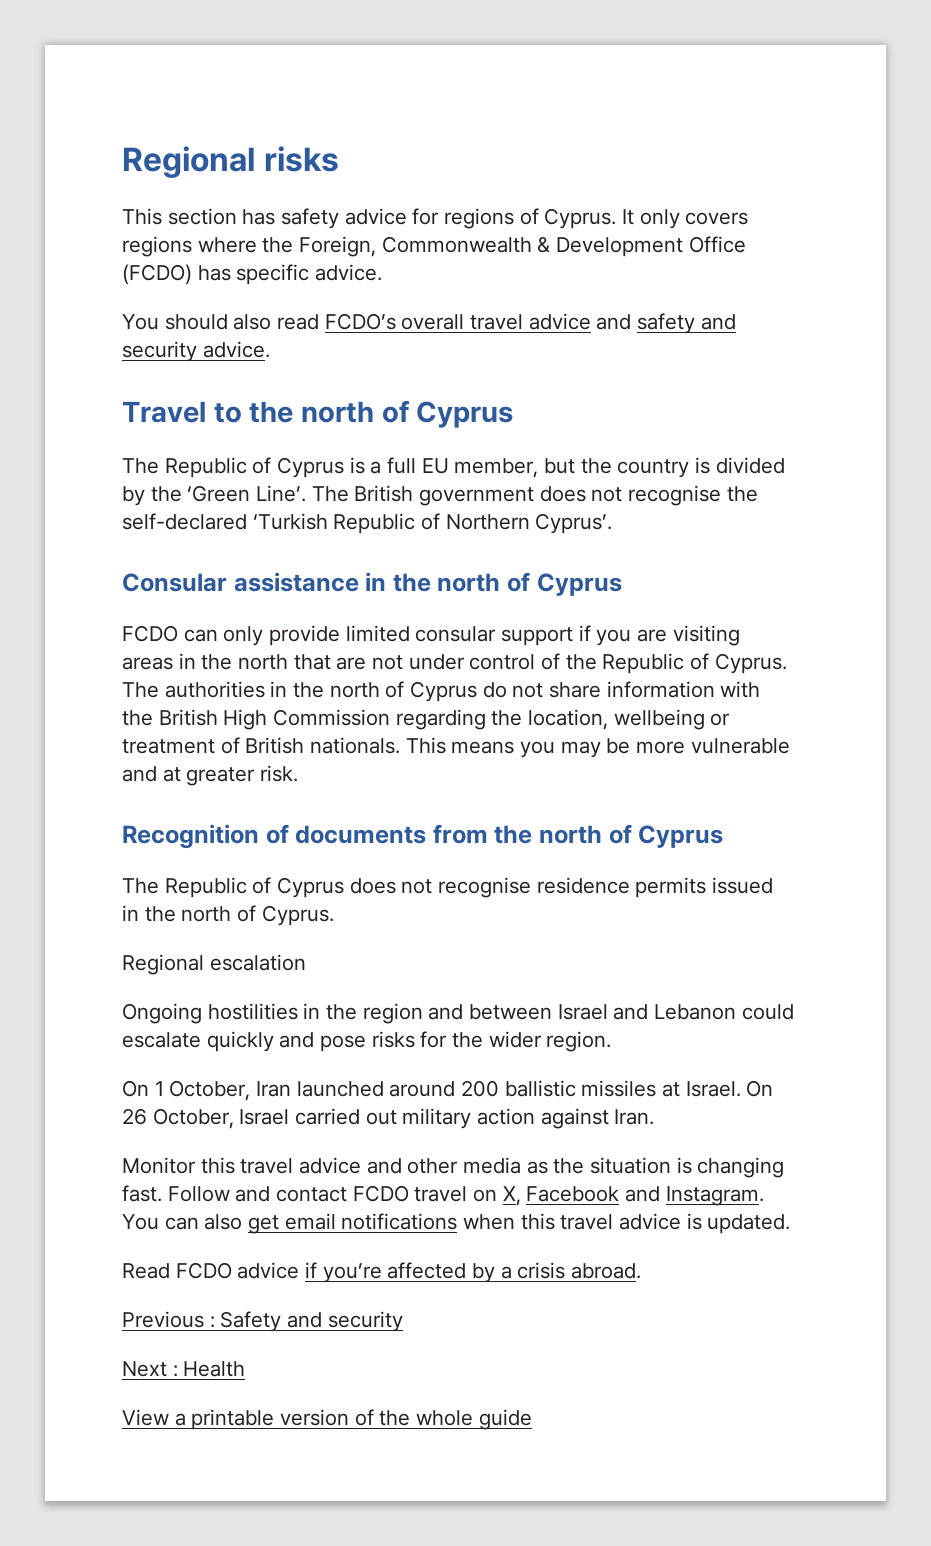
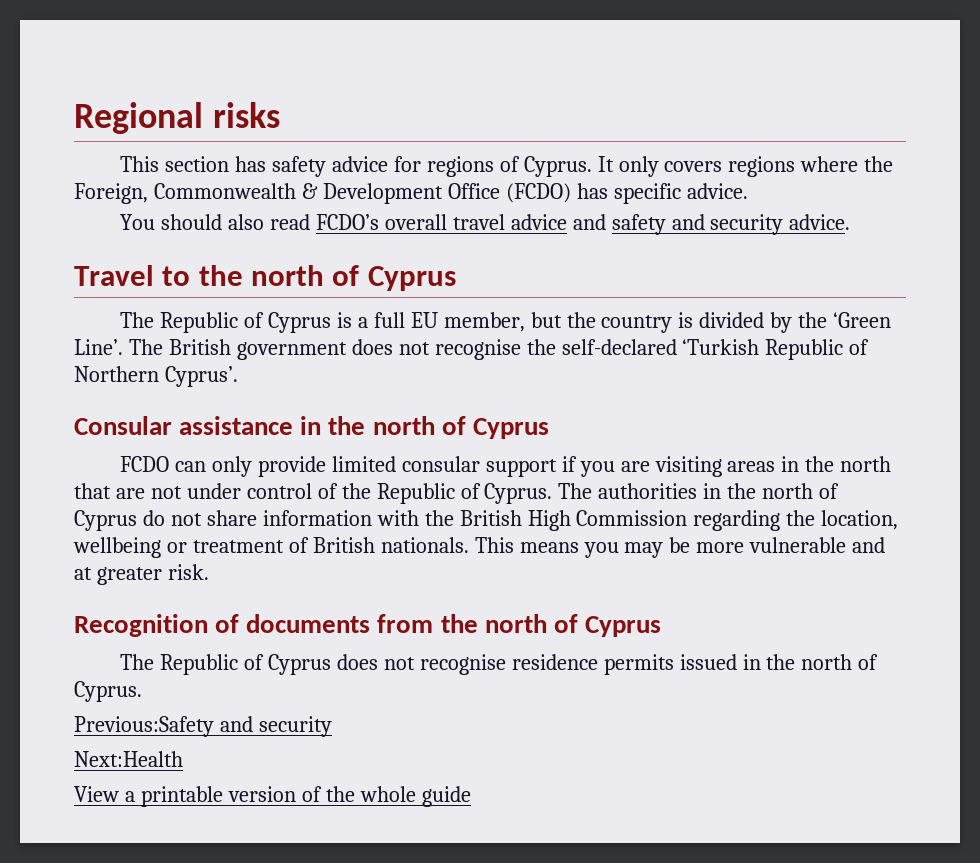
- Regional escalation
- Ongoing hostilities in the region and between Israel and Lebanon could escalate quickly and pose risks for the wider region.
- On 1 October, Iran launched around 200 ballistic missiles at Israel. On 26 October, Israel carried out military action against Iran.
- Monitor this travel advice and other media as the situation is changing fast. Follow and contact FCDO travel on X, Facebook and Instagram. You can also get email notifications when this travel advice is updated.
- Read FCDO advice if you’re affected by a crisis abroad.
- Previous : Safety and security
+ Previous:Safety and security
- Next : Health
+ Next:Health

